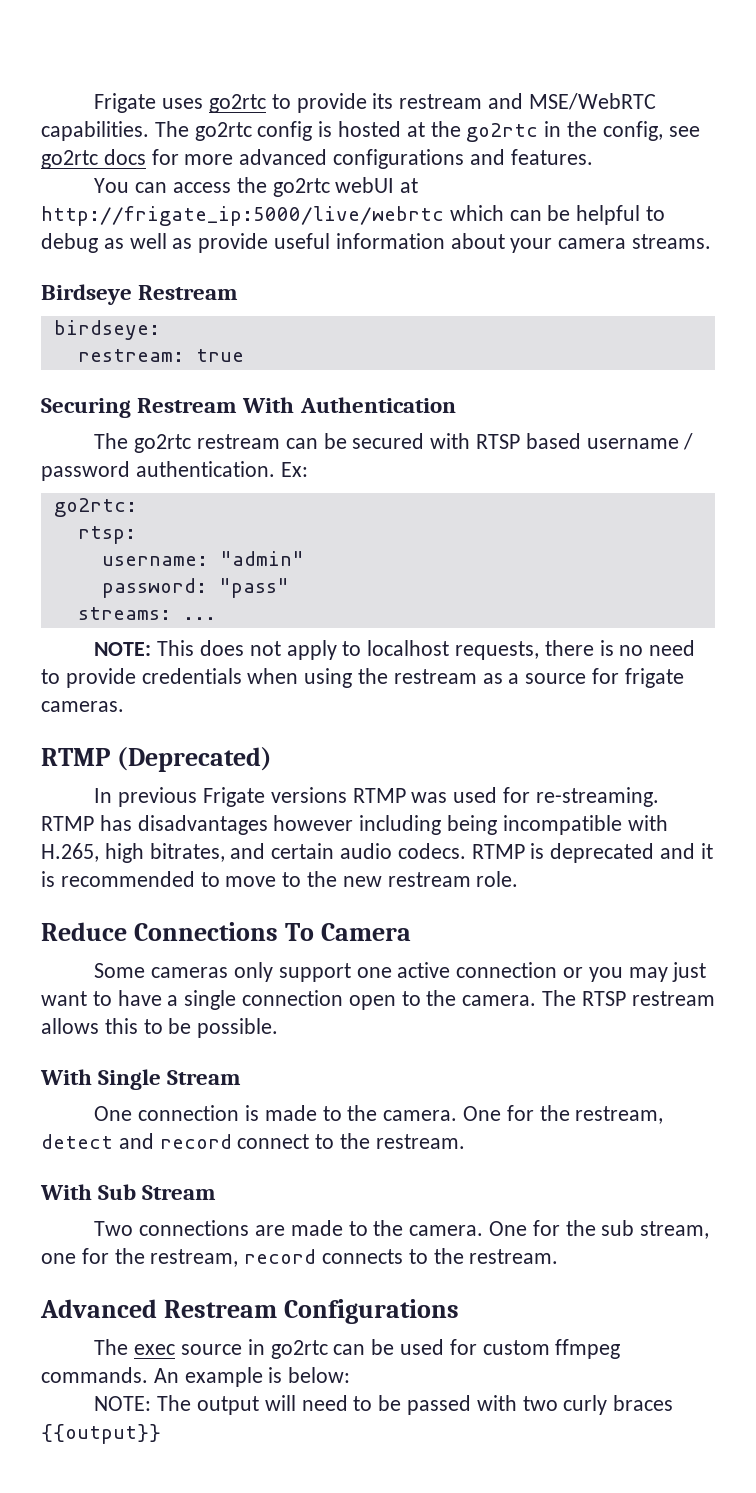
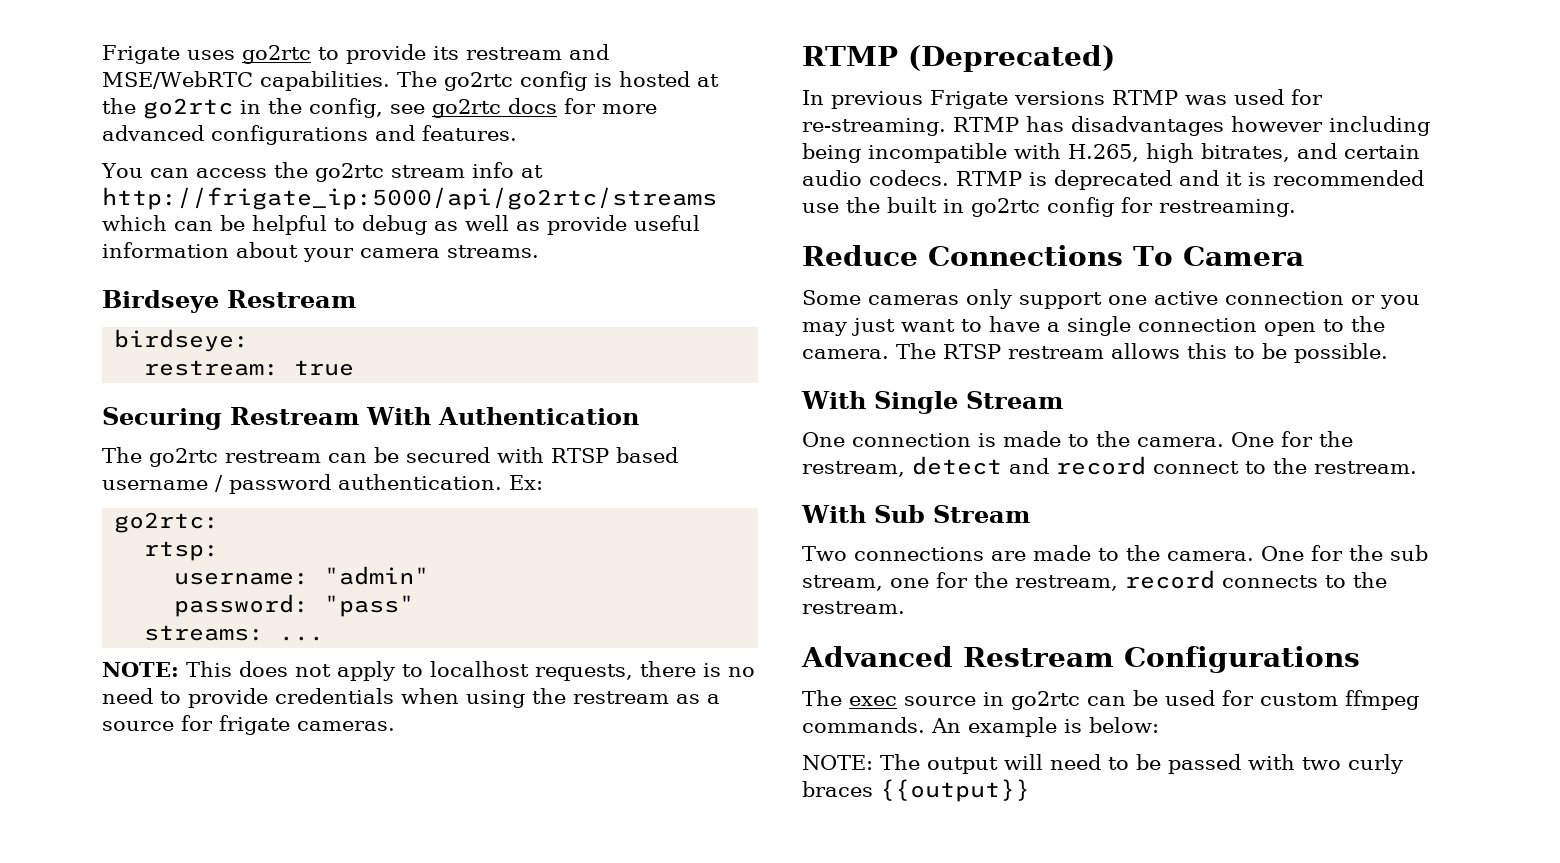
- You can access the go2rtc webUI at http://frigate_ip:5000/live/webrtc which can be helpful to debug as well as provide useful information about your camera streams.
+ You can access the go2rtc stream info at http://frigate_ip:5000/api/go2rtc/streams which can be helpful to debug as well as provide useful information about your camera streams.
- RTMP is deprecated and it is recommended to move to the new restream role.
+ RTMP is deprecated and it is recommended use the built in go2rtc config for restreaming.

